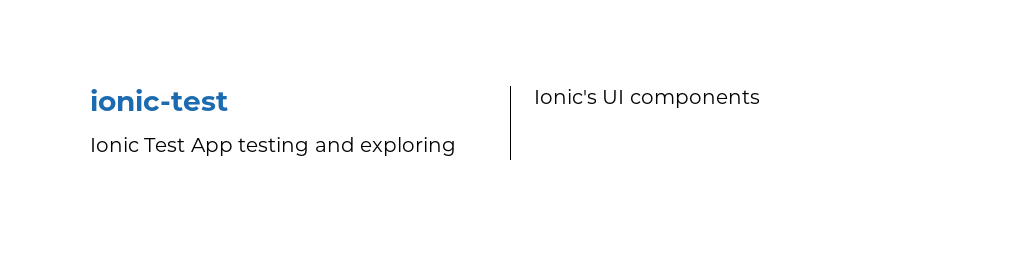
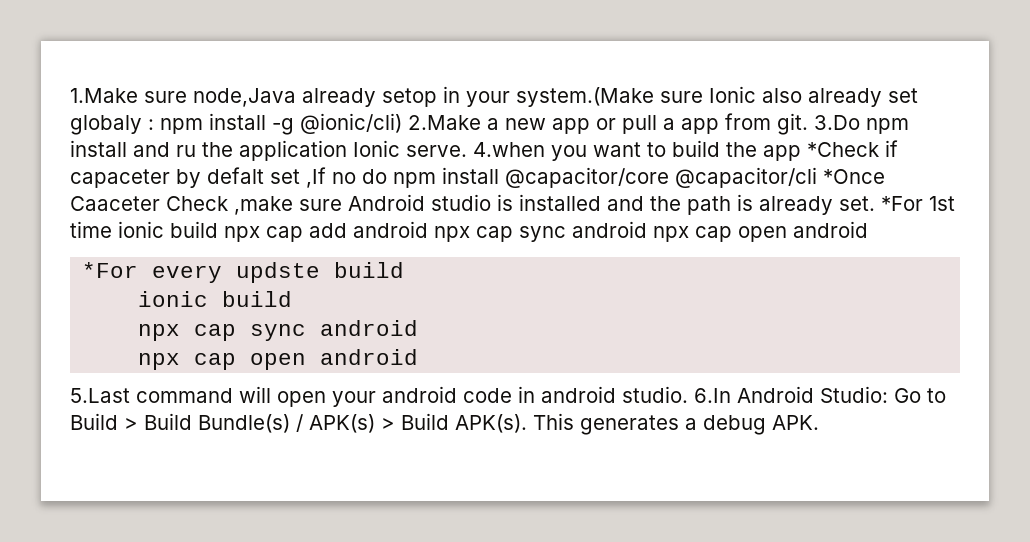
- ionic-test
- Ionic Test App testing and exploring Ionic's UI components
+ 1.Make sure node,Java already setop in your system.(Make sure Ionic also already set globaly : npm install -g @ionic/cli) 2.Make a new app or pull a app from git. 3.Do npm install and ru the application Ionic serve. 4.when you want to build the app *Check if capaceter by defalt set ,If no do npm install @capacitor/core @capacitor/cli *Once Caaceter Check ,make sure Android studio is installed and the path is already set. *For 1st time ionic build npx cap add android npx cap sync android npx cap open android
+ *For every updste build
+ ionic build
+ npx cap sync android
+ npx cap open android
+ 5.Last command will open your android code in android studio. 6.In Android Studio: Go to Build > Build Bundle(s) / APK(s) > Build APK(s). This generates a debug APK.

